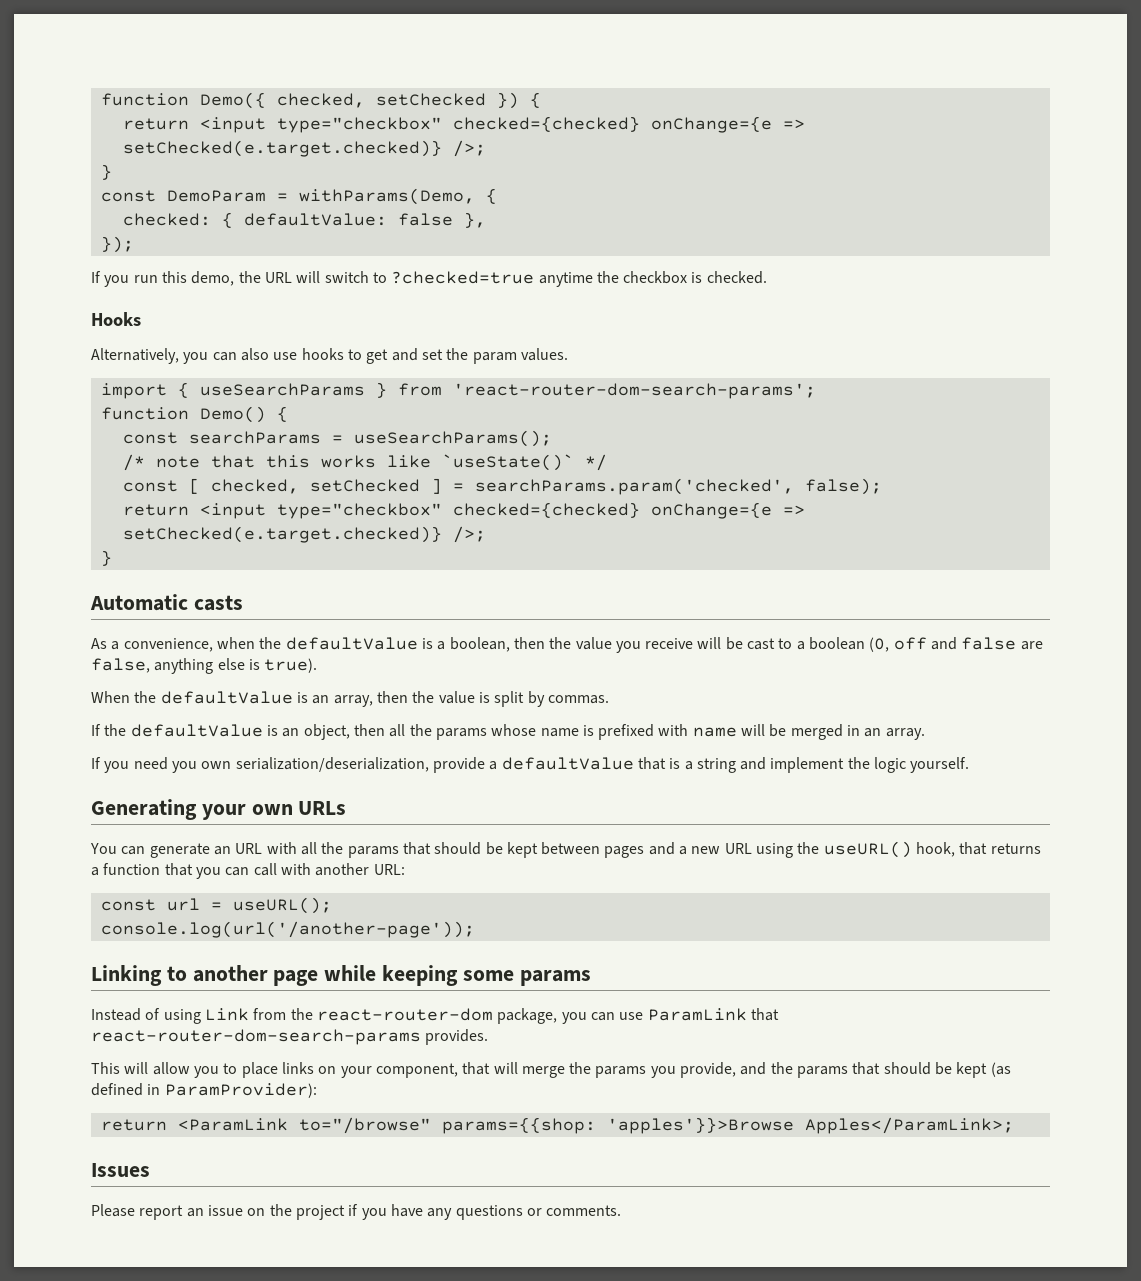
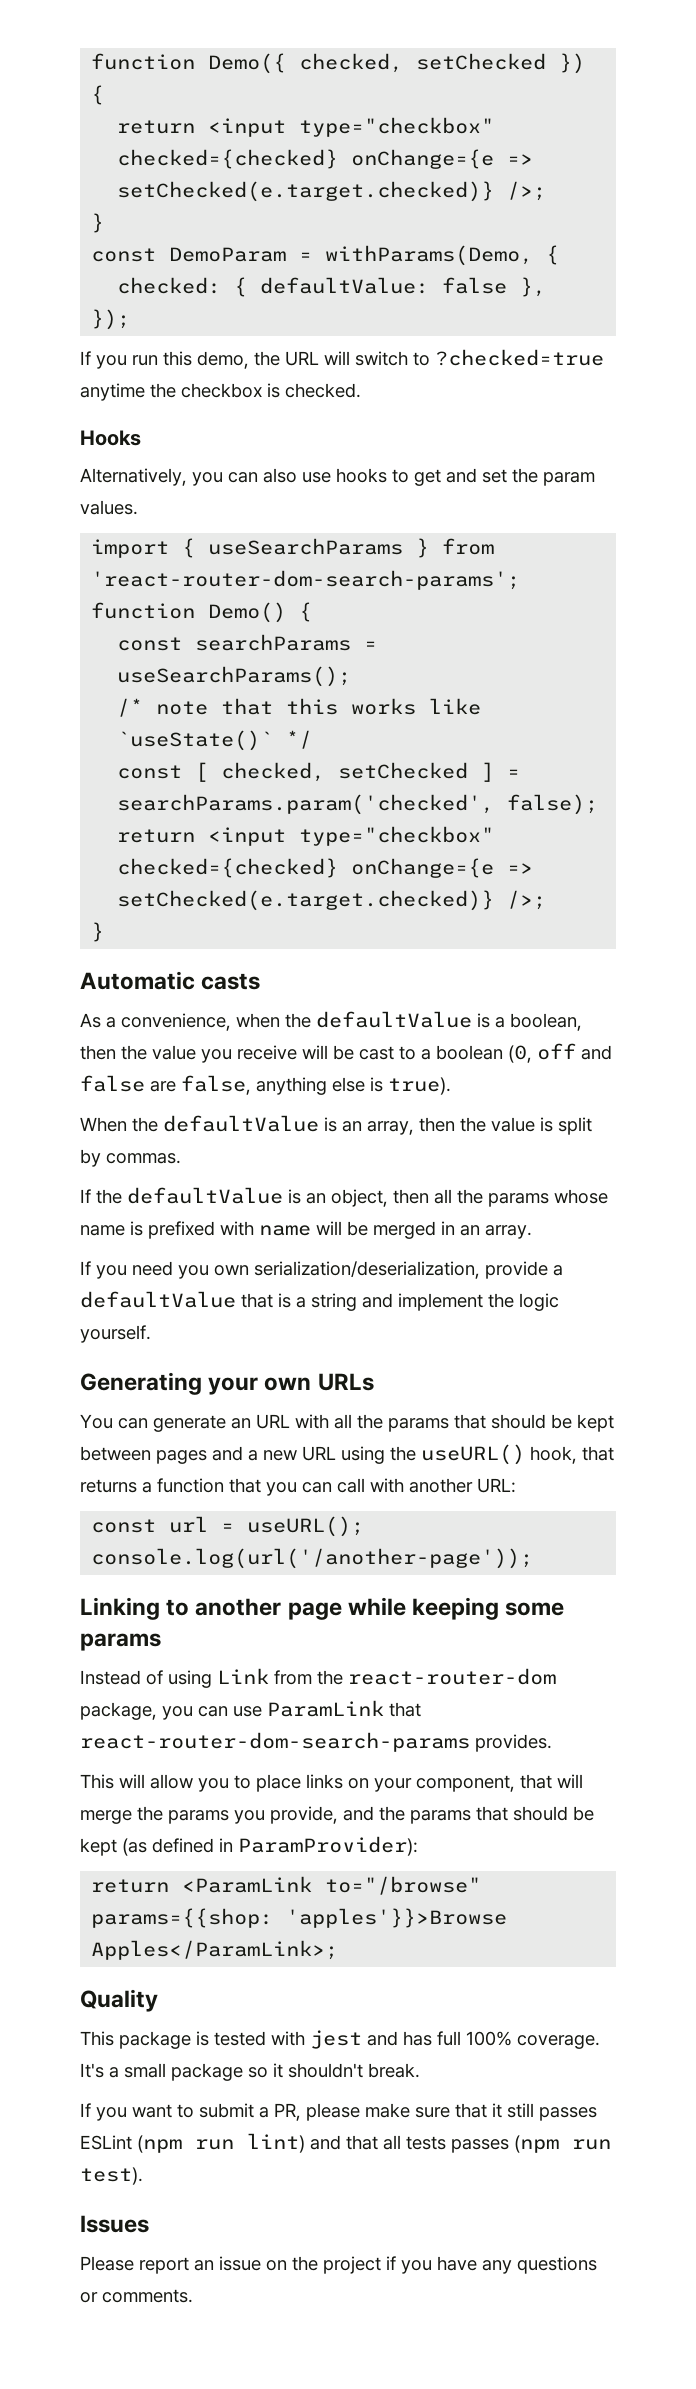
+ Quality
+ This package is tested with jest and has full 100% coverage. It's a small package so it shouldn't break.
+ If you want to submit a PR, please make sure that it still passes ESLint (npm run lint) and that all tests passes (npm run test).

